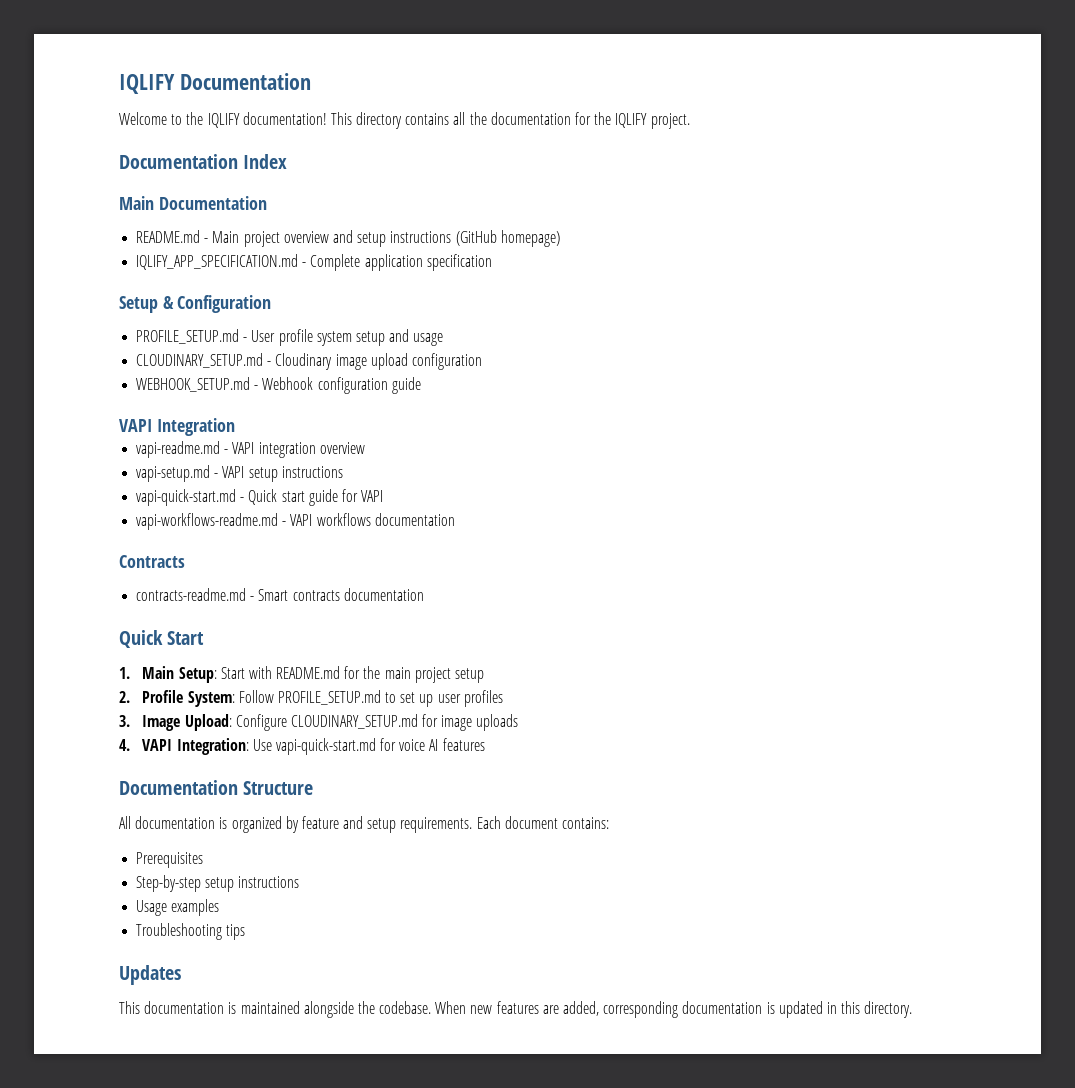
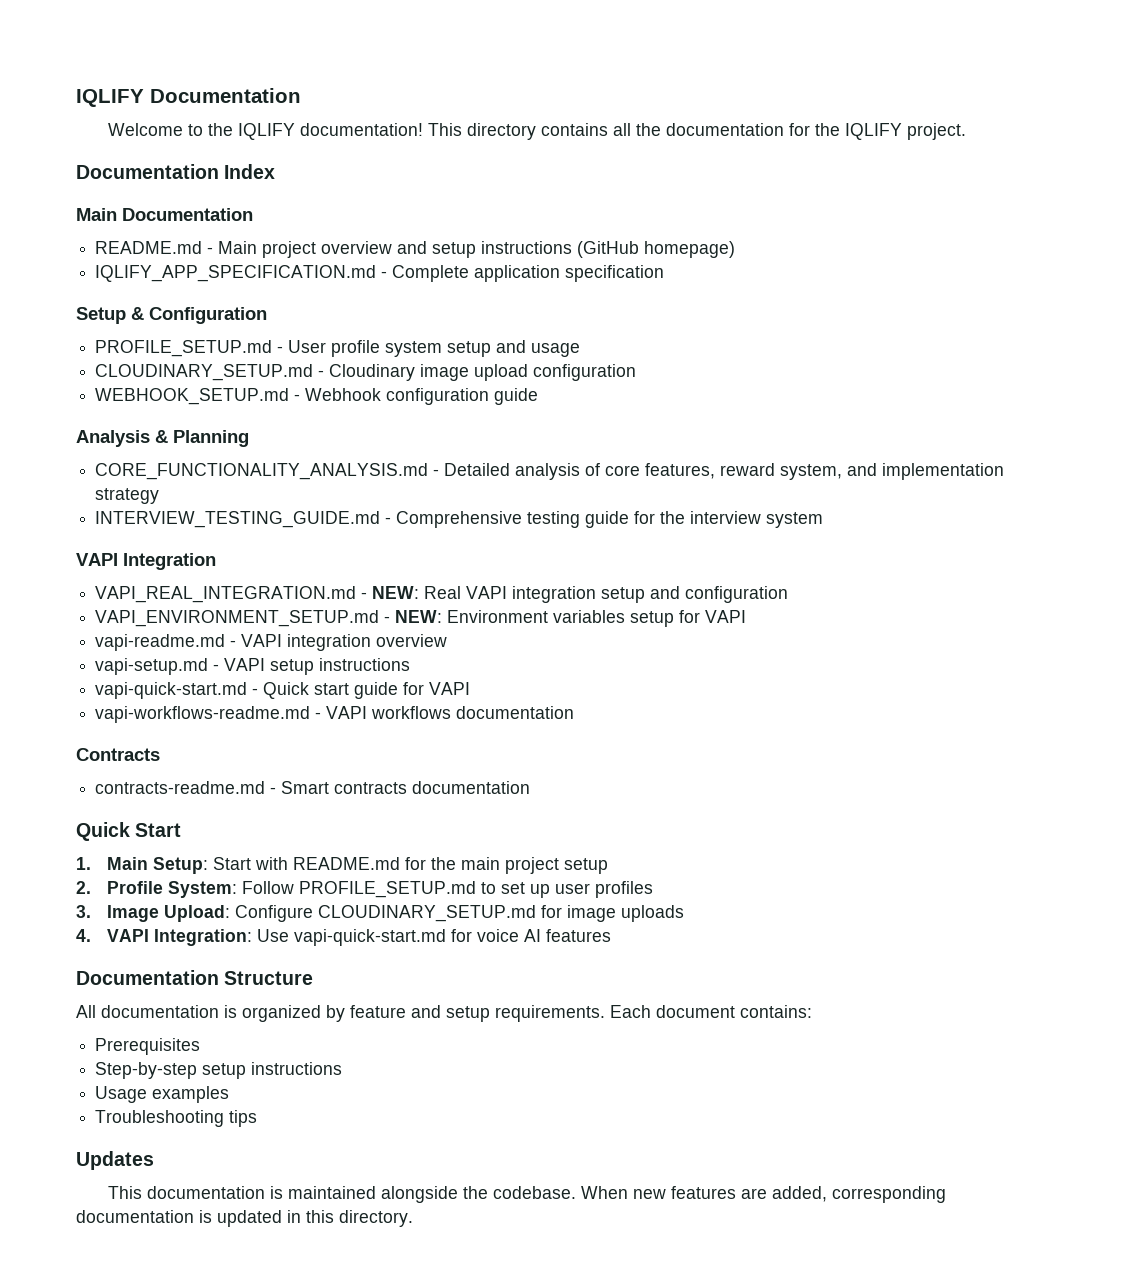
+ Analysis & Planning
+ CORE_FUNCTIONALITY_ANALYSIS.md - Detailed analysis of core features, reward system, and implementation strategy
+ INTERVIEW_TESTING_GUIDE.md - Comprehensive testing guide for the interview system
  VAPI Integration
+ VAPI_REAL_INTEGRATION.md - NEW: Real VAPI integration setup and configuration
+ VAPI_ENVIRONMENT_SETUP.md - NEW: Environment variables setup for VAPI

